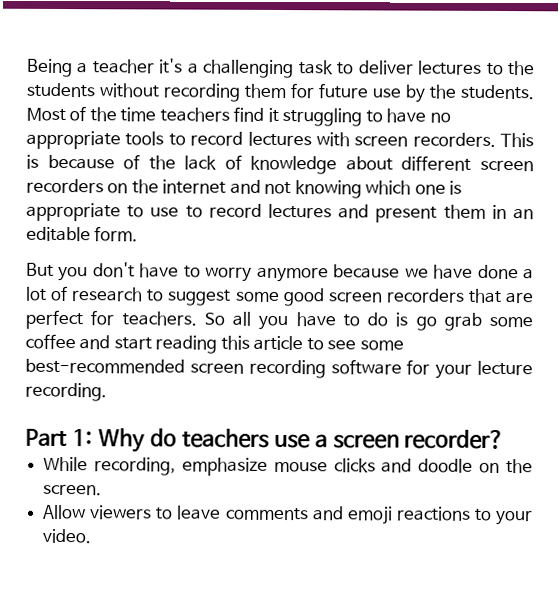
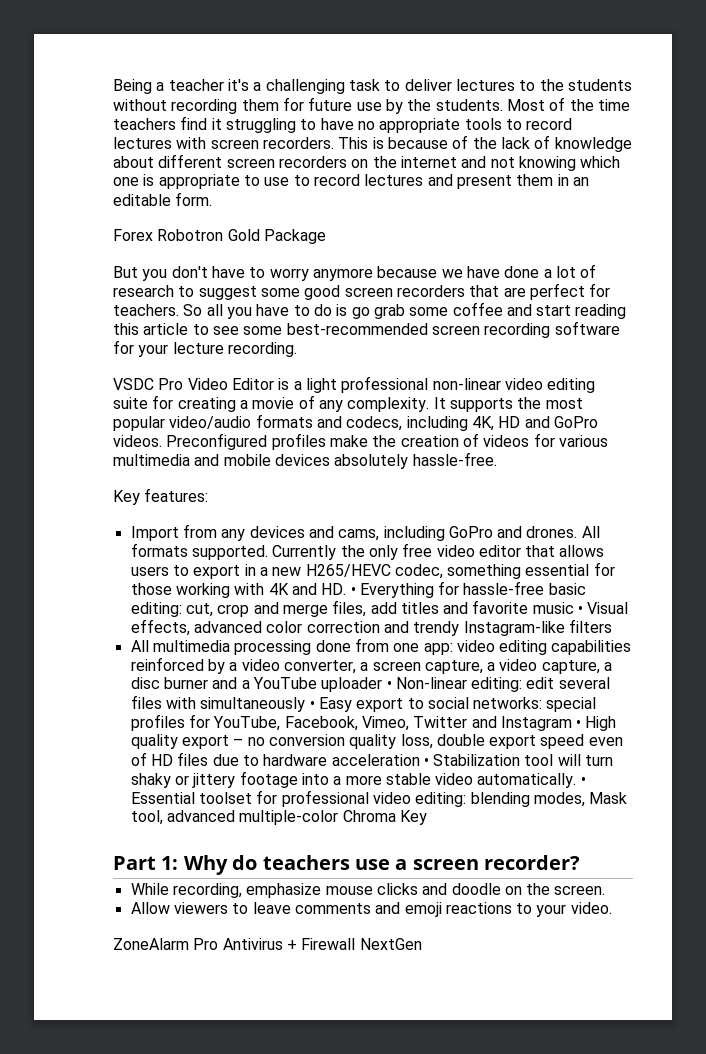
+ Forex Robotron Gold Package
+ VSDC Pro Video Editor is a light professional non-linear video editing suite for creating a movie of any complexity. It supports the most popular video/audio formats and codecs, including 4K, HD and GoPro videos. Preconfigured profiles make the creation of videos for various multimedia and mobile devices absolutely hassle-free.
+ Key features:
+ Import from any devices and cams, including GoPro and drones. All formats supported. Сurrently the only free video editor that allows users to export in a new H265/HEVC codec, something essential for those working with 4K and HD. • Everything for hassle-free basic editing: cut, crop and merge files, add titles and favorite music • Visual effects, advanced color correction and trendy Instagram-like filters
+ All multimedia processing done from one app: video editing capabilities reinforced by a video converter, a screen capture, a video capture, a disc burner and a YouTube uploader • Non-linear editing: edit several files with simultaneously • Easy export to social networks: special profiles for YouTube, Facebook, Vimeo, Twitter and Instagram • High quality export – no conversion quality loss, double export speed even of HD files due to hardware acceleration • Stabilization tool will turn shaky or jittery footage into a more stable video automatically. • Essential toolset for professional video editing: blending modes, Mask tool, advanced multiple-color Chroma Key
+ ZoneAlarm Pro Antivirus + Firewall NextGen

